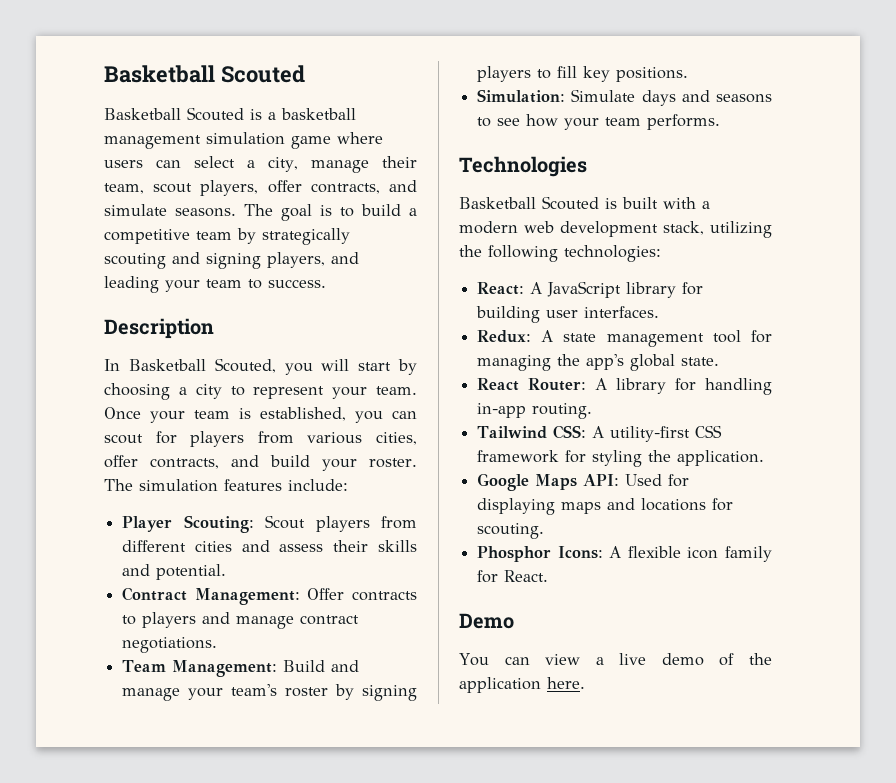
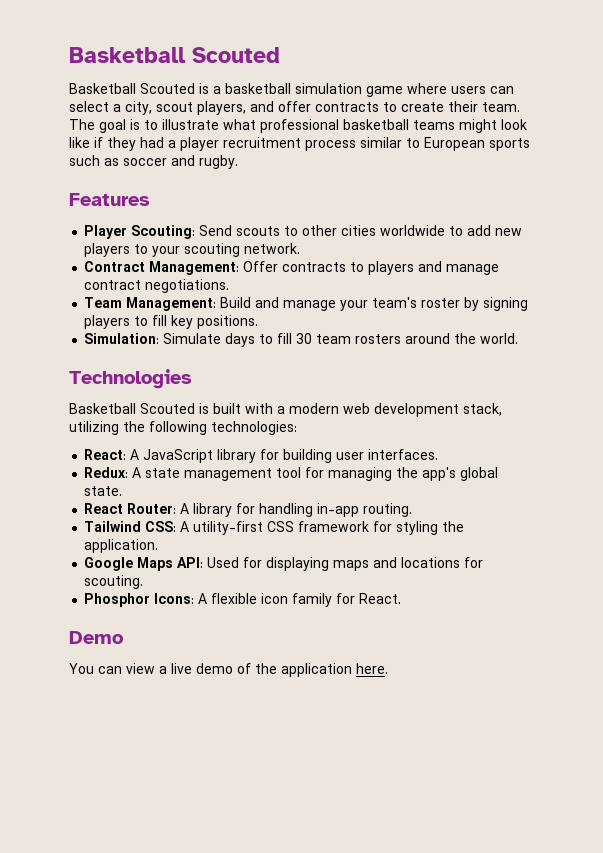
- Basketball Scouted is a basketball management simulation game where users can select a city, manage their team, scout players, offer contracts, and simulate seasons. The goal is to build a competitive team by strategically scouting and signing players, and leading your team to success.
- Description
- In Basketball Scouted, you will start by choosing a city to represent your team. Once your team is established, you can scout for players from various cities, offer contracts, and build your roster. The simulation features include:
- Player Scouting: Scout players from different cities and assess their skills and potential.
+ Basketball Scouted is a basketball simulation game where users can select a city, scout players, and offer contracts to create their team. The goal is to illustrate what professional basketball teams might look like if they had a player recruitment process similar to European sports such as soccer and rugby.
+ Features
+ Player Scouting: Send scouts to other cities worldwide to add new players to your scouting network.
- Simulation: Simulate days and seasons to see how your team performs.
+ Simulation: Simulate days to fill 30 team rosters around the world.

